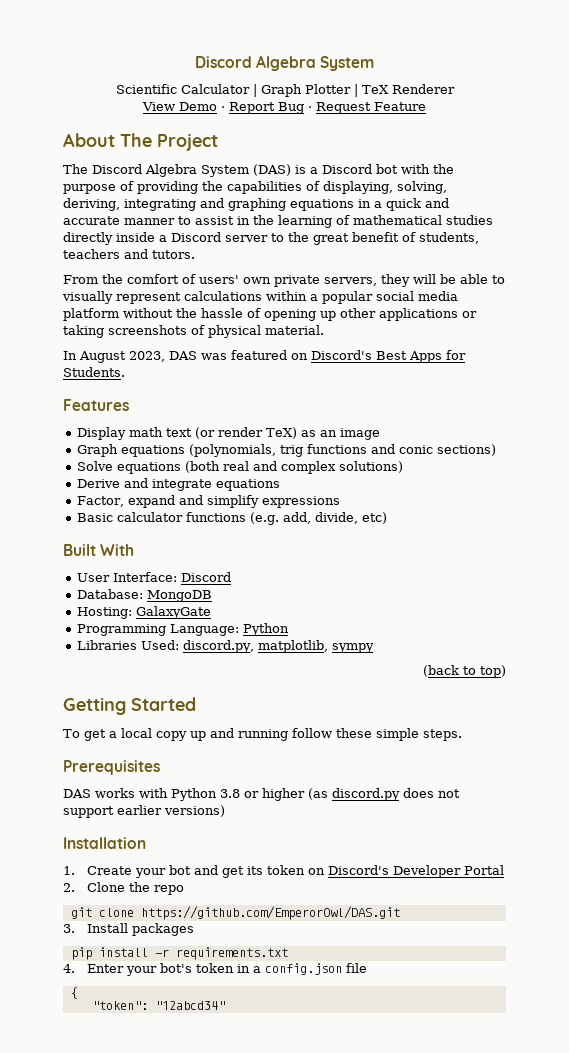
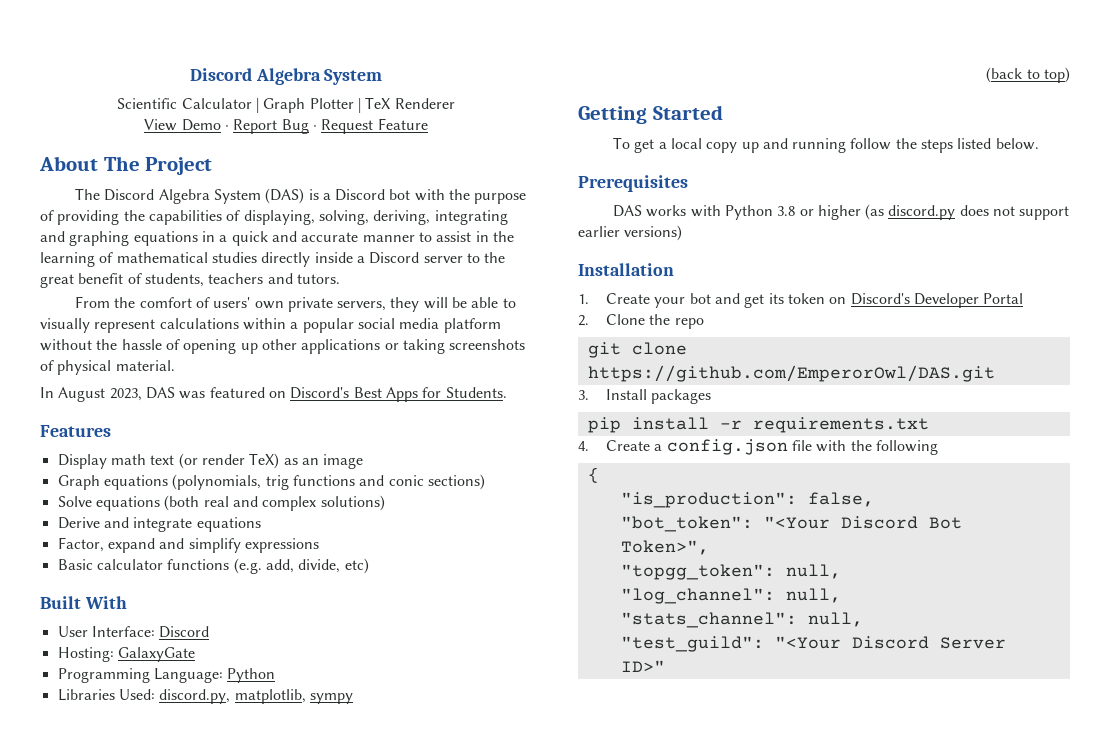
- Database: MongoDB
- To get a local copy up and running follow these simple steps.
+ To get a local copy up and running follow the steps listed below.
- 4. Enter your bot's token in a config.json file
+ 4. Create a config.json file with the following
  {
- "token": "12abcd34"
+ "is_production": false,
+ "bot_token": "<Your Discord Bot Token>",
+ "topgg_token": null,
+ "log_channel": null,
+ "stats_channel": null,
+ "test_guild": "<Your Discord Server ID>"

